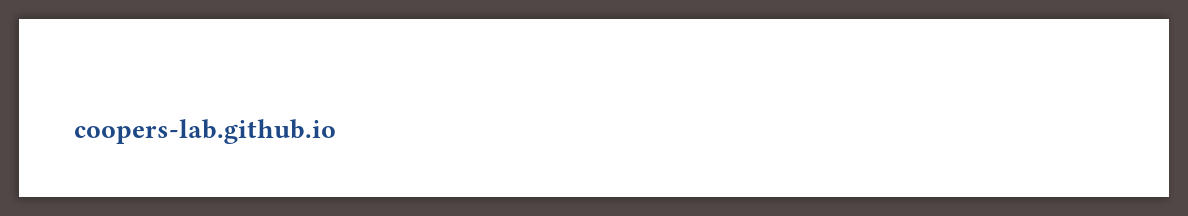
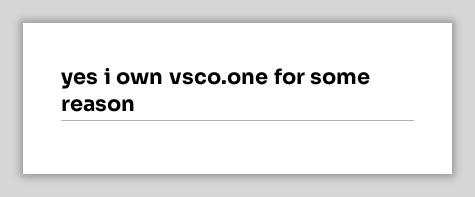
- coopers-lab.github.io
+ yes i own vsco.one for some reason

